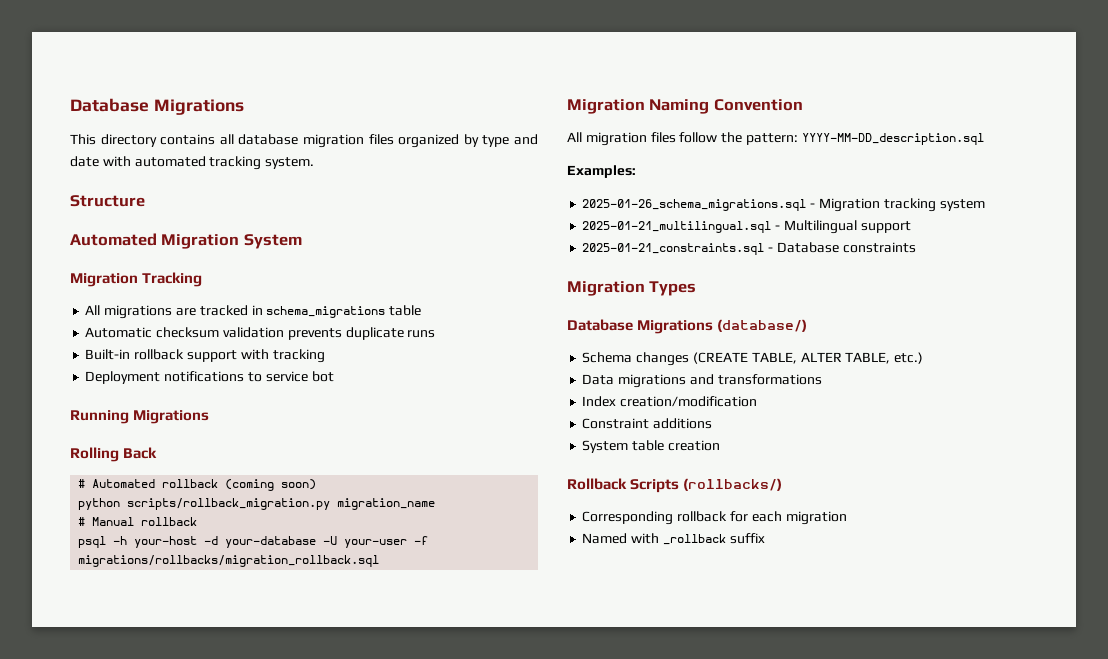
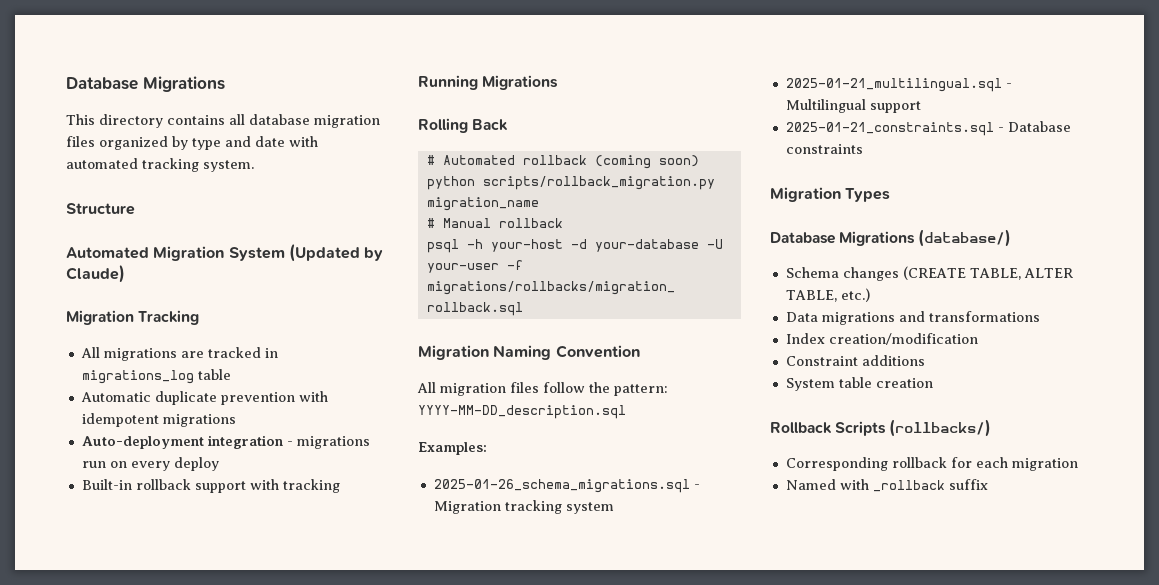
- Automated Migration System
+ Automated Migration System (Updated by Claude)
- All migrations are tracked in schema_migrations table
+ All migrations are tracked in migrations_log table
- Automatic checksum validation prevents duplicate runs
+ Automatic duplicate prevention with idempotent migrations
+ Auto-deployment integration - migrations run on every deploy
- Deployment notifications to service bot

